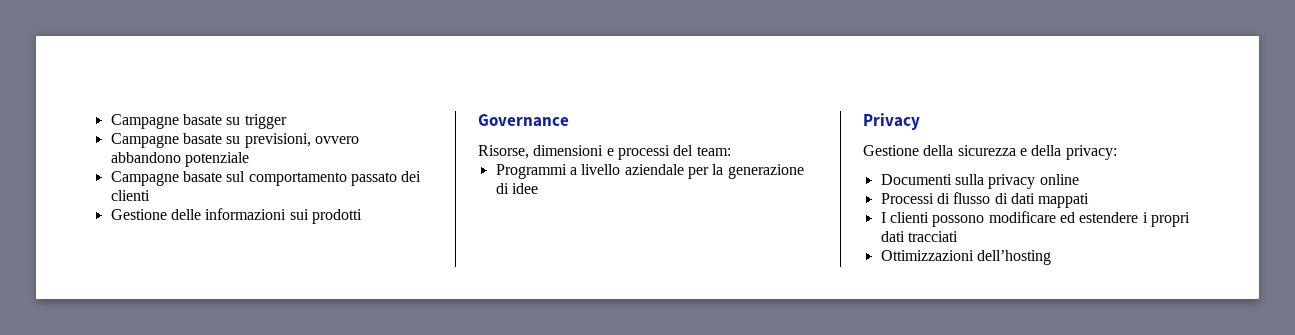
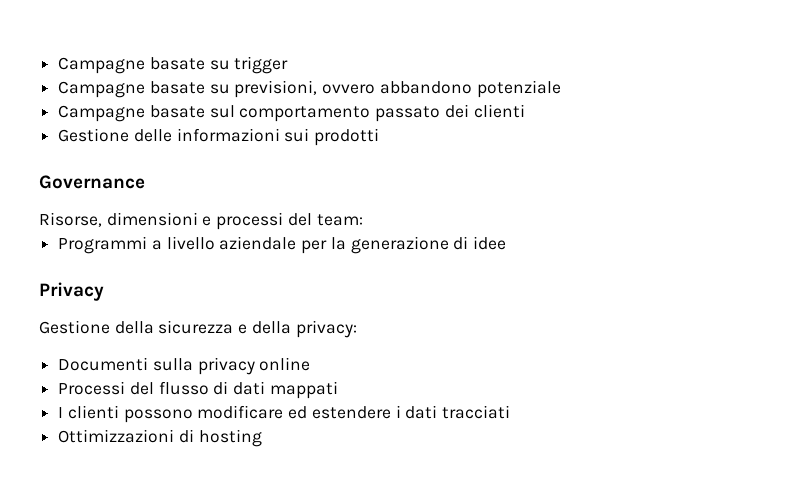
- Processi di flusso di dati mappati
+ Processi del flusso di dati mappati
- I clienti possono modificare ed estendere i propri dati tracciati
+ I clienti possono modificare ed estendere i dati tracciati
- Ottimizzazioni dell’hosting
+ Ottimizzazioni di hosting

